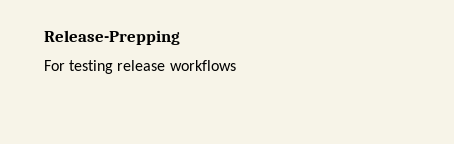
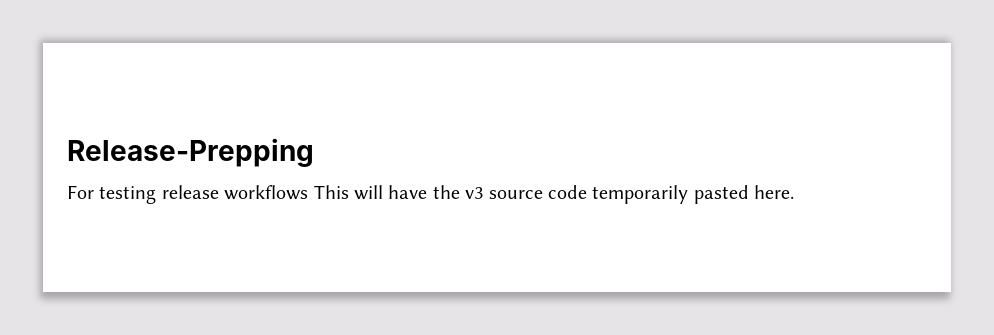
- For testing release workflows
+ For testing release workflows This will have the v3 source code temporarily pasted here.

